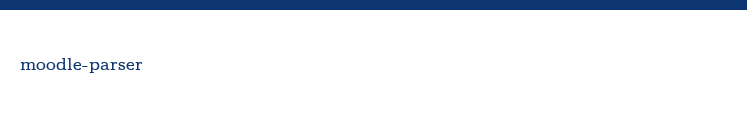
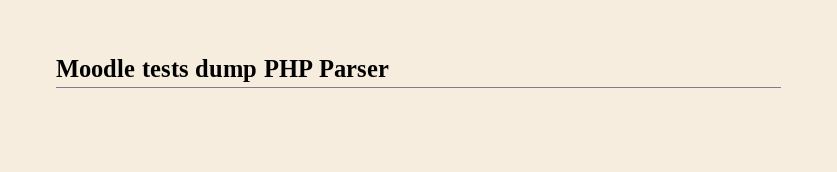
- moodle-parser
+ Moodle tests dump PHP Parser

